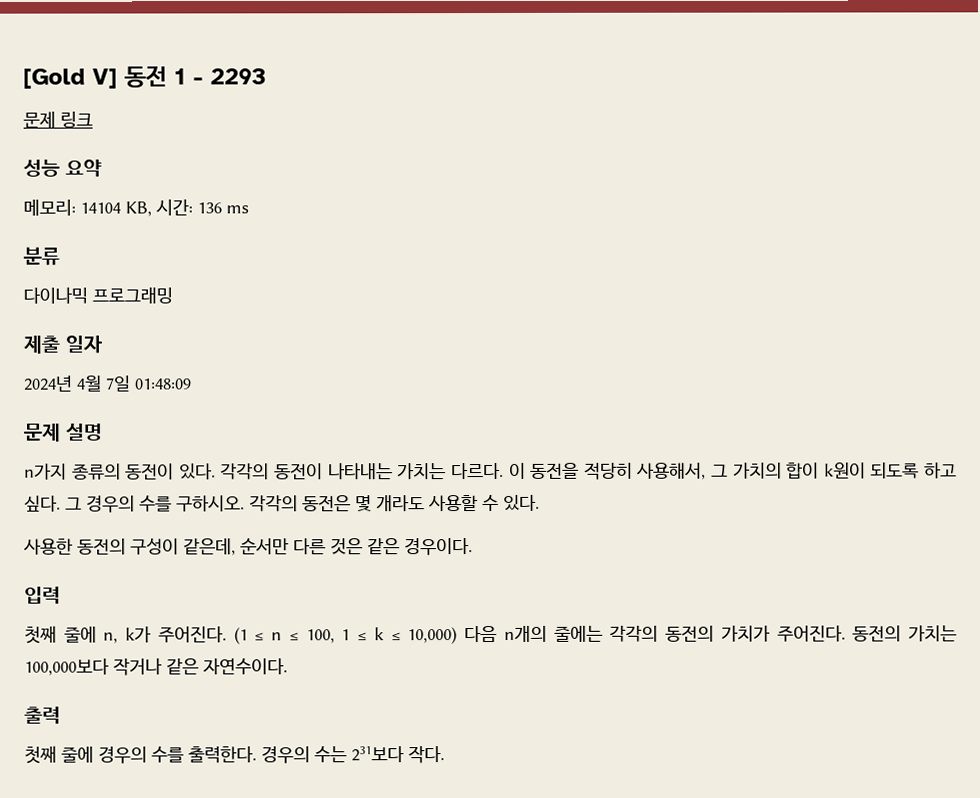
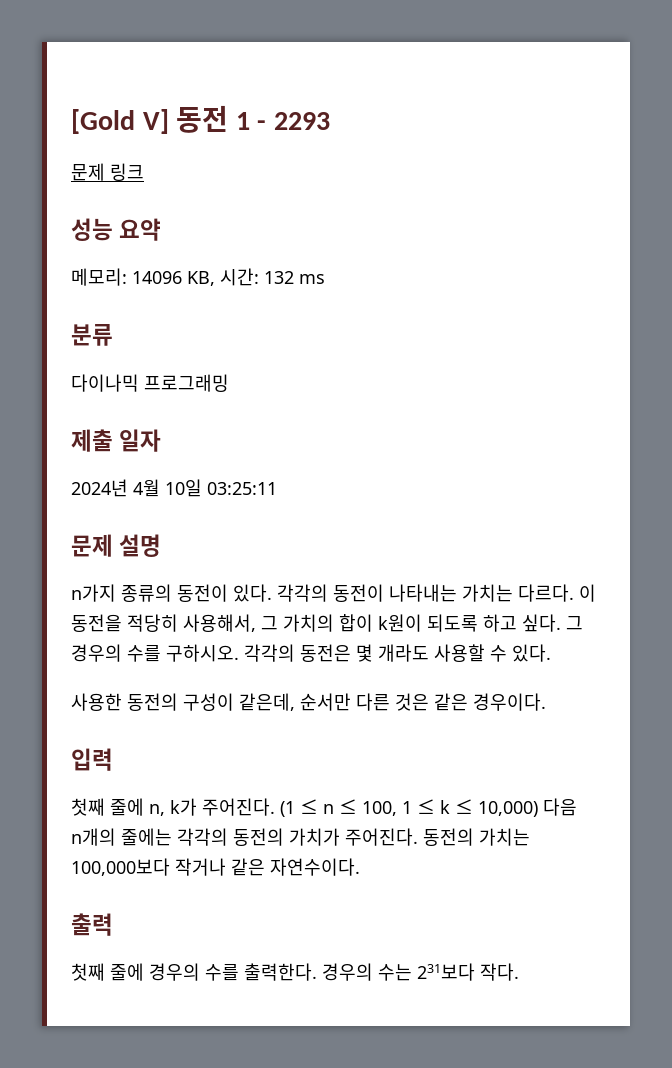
- 메모리: 14104 KB, 시간: 136 ms
+ 메모리: 14096 KB, 시간: 132 ms
- 2024년 4월 7일 01:48:09
+ 2024년 4월 10일 03:25:11

